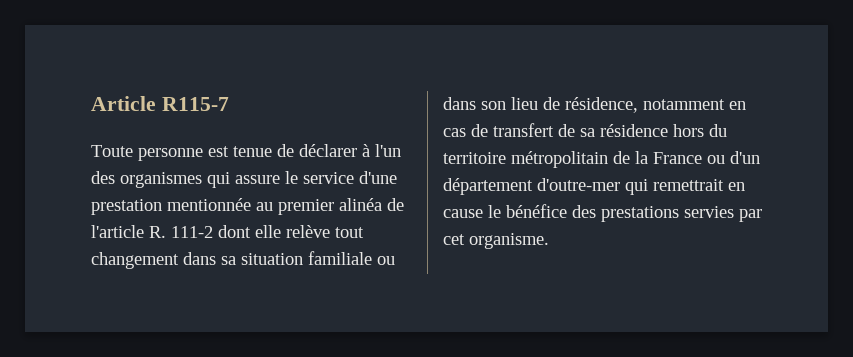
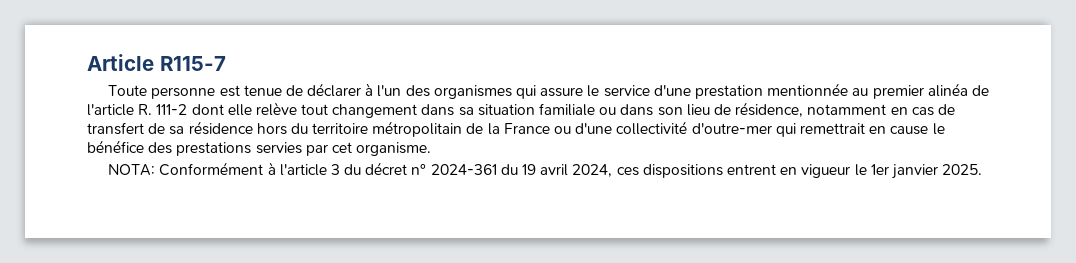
- Toute personne est tenue de déclarer à l'un des organismes qui assure le service d'une prestation mentionnée au premier alinéa de l'article R. 111-2 dont elle relève tout changement dans sa situation familiale ou dans son lieu de résidence, notamment en cas de transfert de sa résidence hors du territoire métropolitain de la France ou d'un département d'outre-mer qui remettrait en cause le bénéfice des prestations servies par cet organisme.
+ Toute personne est tenue de déclarer à l'un des organismes qui assure le service d'une prestation mentionnée au premier alinéa de l'article R. 111-2 dont elle relève tout changement dans sa situation familiale ou dans son lieu de résidence, notamment en cas de transfert de sa résidence hors du territoire métropolitain de la France ou d'une collectivité d'outre-mer qui remettrait en cause le bénéfice des prestations servies par cet organisme.
+ NOTA: Conformément à l'article 3 du décret n° 2024-361 du 19 avril 2024, ces dispositions entrent en vigueur le 1er janvier 2025.

